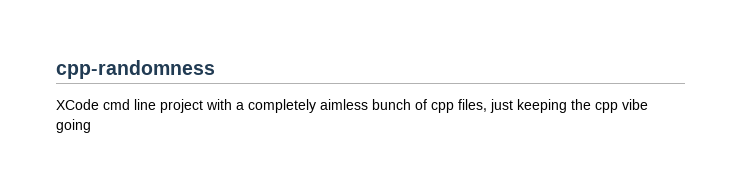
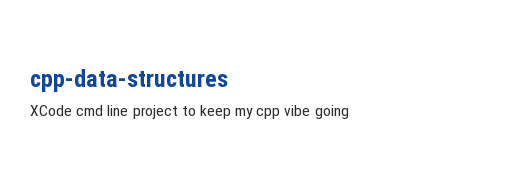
- cpp-randomness
+ cpp-data-structures
- XCode cmd line project with a completely aimless bunch of cpp files, just keeping the cpp vibe going
+ XCode cmd line project to keep my cpp vibe going

